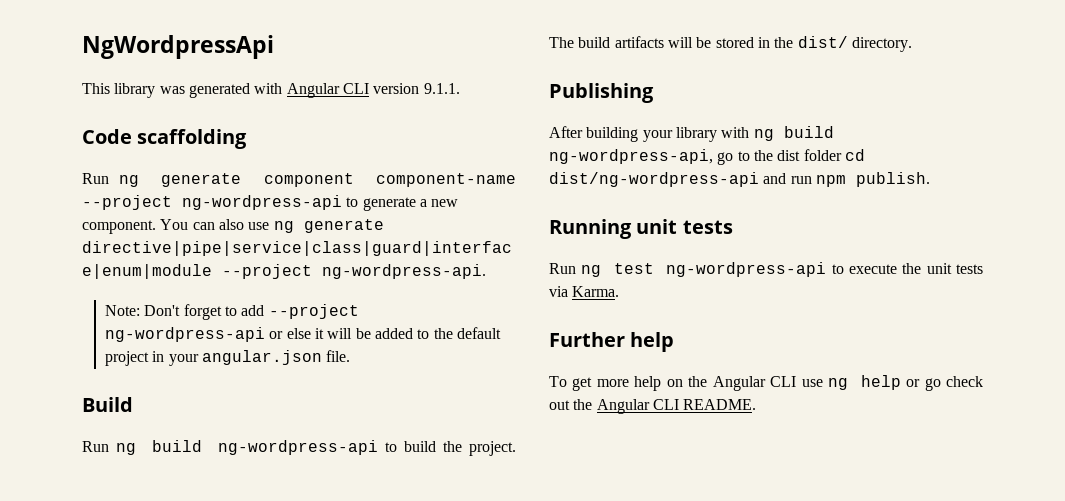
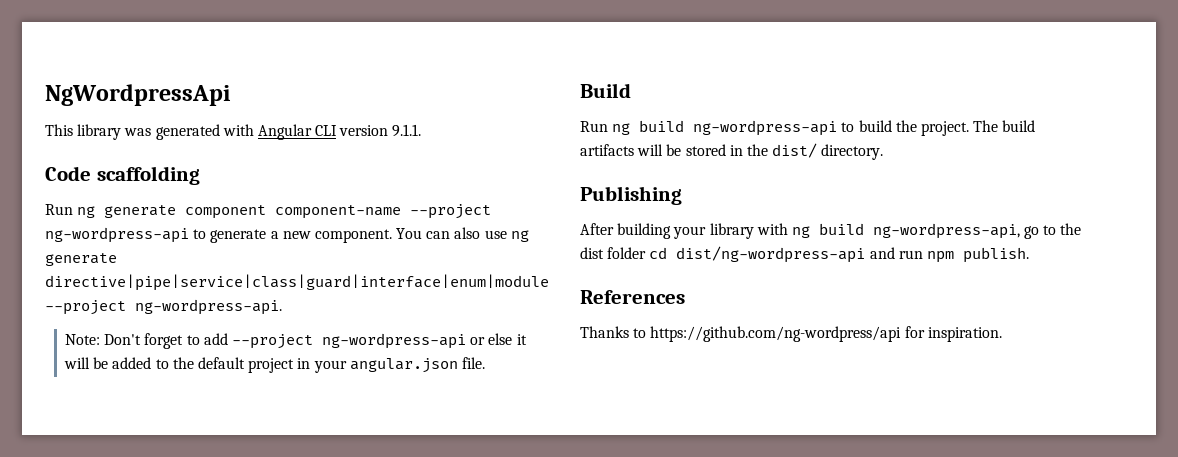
- Running unit tests
- Run ng test ng-wordpress-api to execute the unit tests via Karma.
- Further help
- To get more help on the Angular CLI use ng help or go check out the Angular CLI README.
+ References
+ Thanks to https://github.com/ng-wordpress/api for inspiration.

